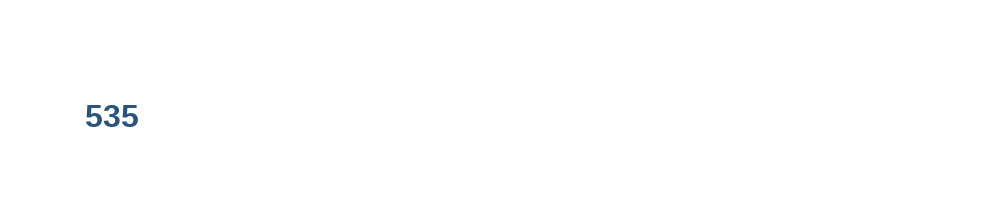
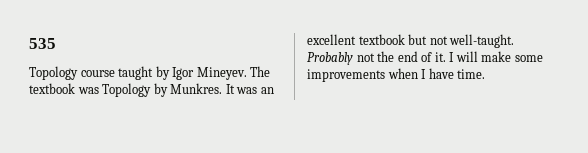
+ Topology course taught by Igor Mineyev. The textbook was Topology by Munkres. It was an excellent textbook but not well-taught. Probably not the end of it. I will make some improvements when I have time.

